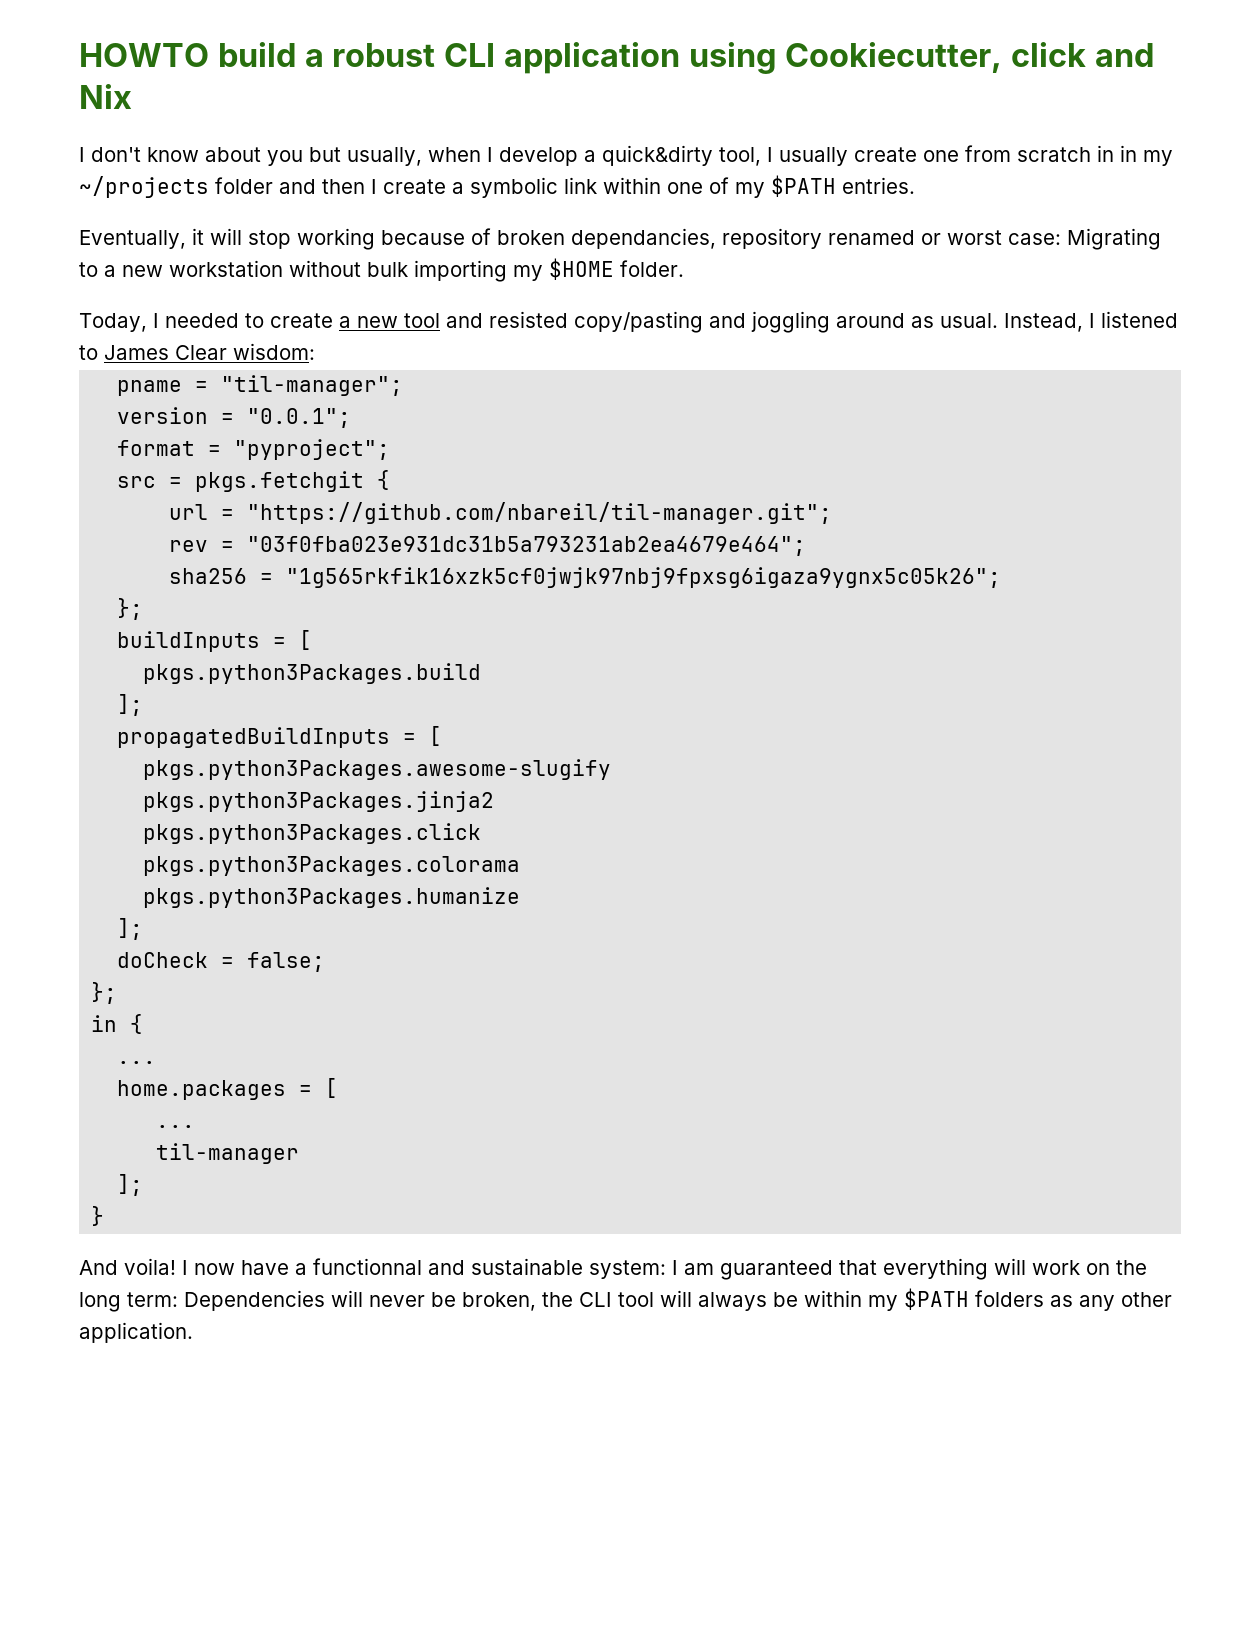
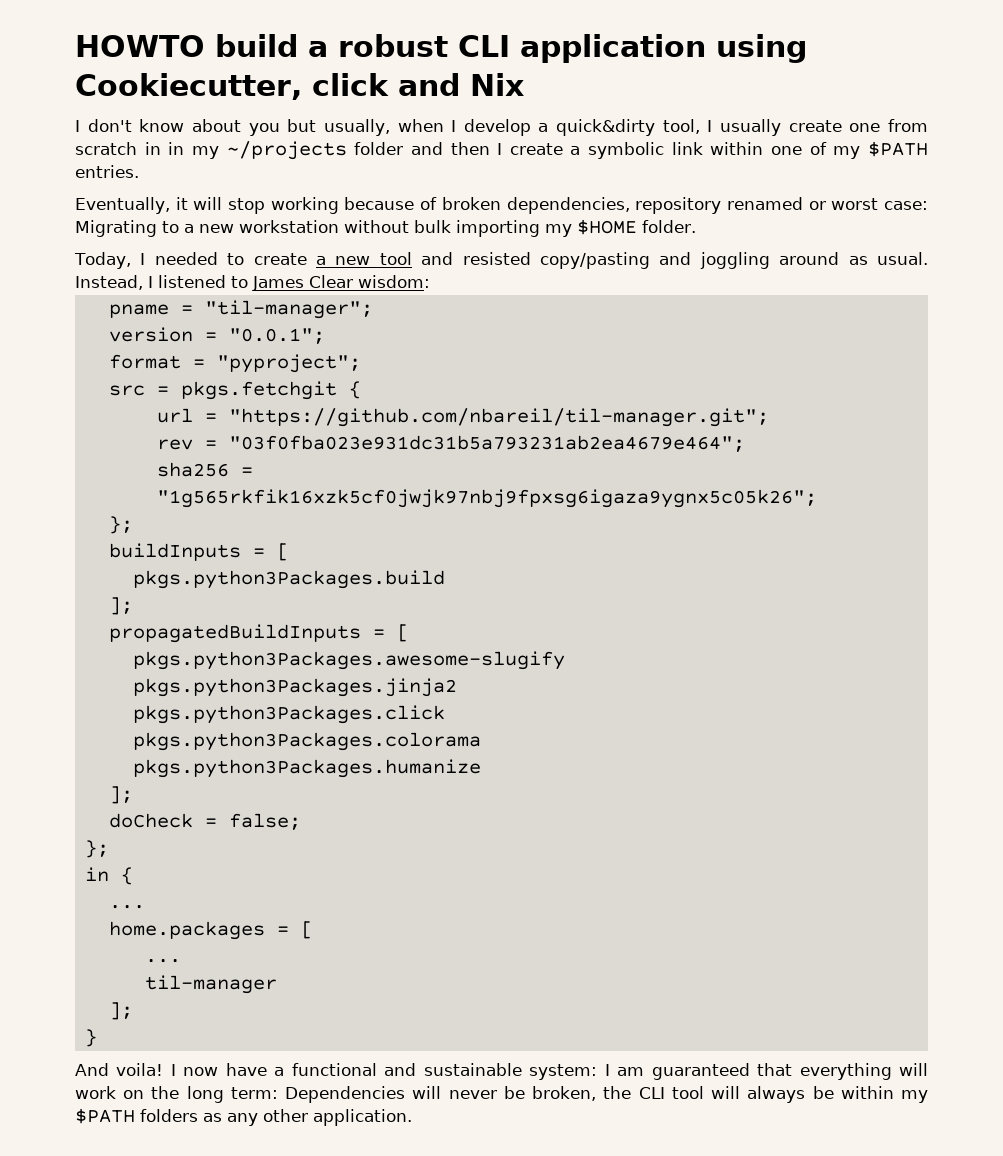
- Eventually, it will stop working because of broken dependancies, repository renamed or worst case: Migrating to a new workstation without bulk importing my $HOME folder.
+ Eventually, it will stop working because of broken dependencies, repository renamed or worst case: Migrating to a new workstation without bulk importing my $HOME folder.
- I now have a functionnal and sustainable system: I am guaranteed that everything will work on the long term: Dependencies will never be broken, the CLI tool will always be within my $PATH folders as any other application.
+ I now have a functional and sustainable system: I am guaranteed that everything will work on the long term: Dependencies will never be broken, the CLI tool will always be within my $PATH folders as any other application.

